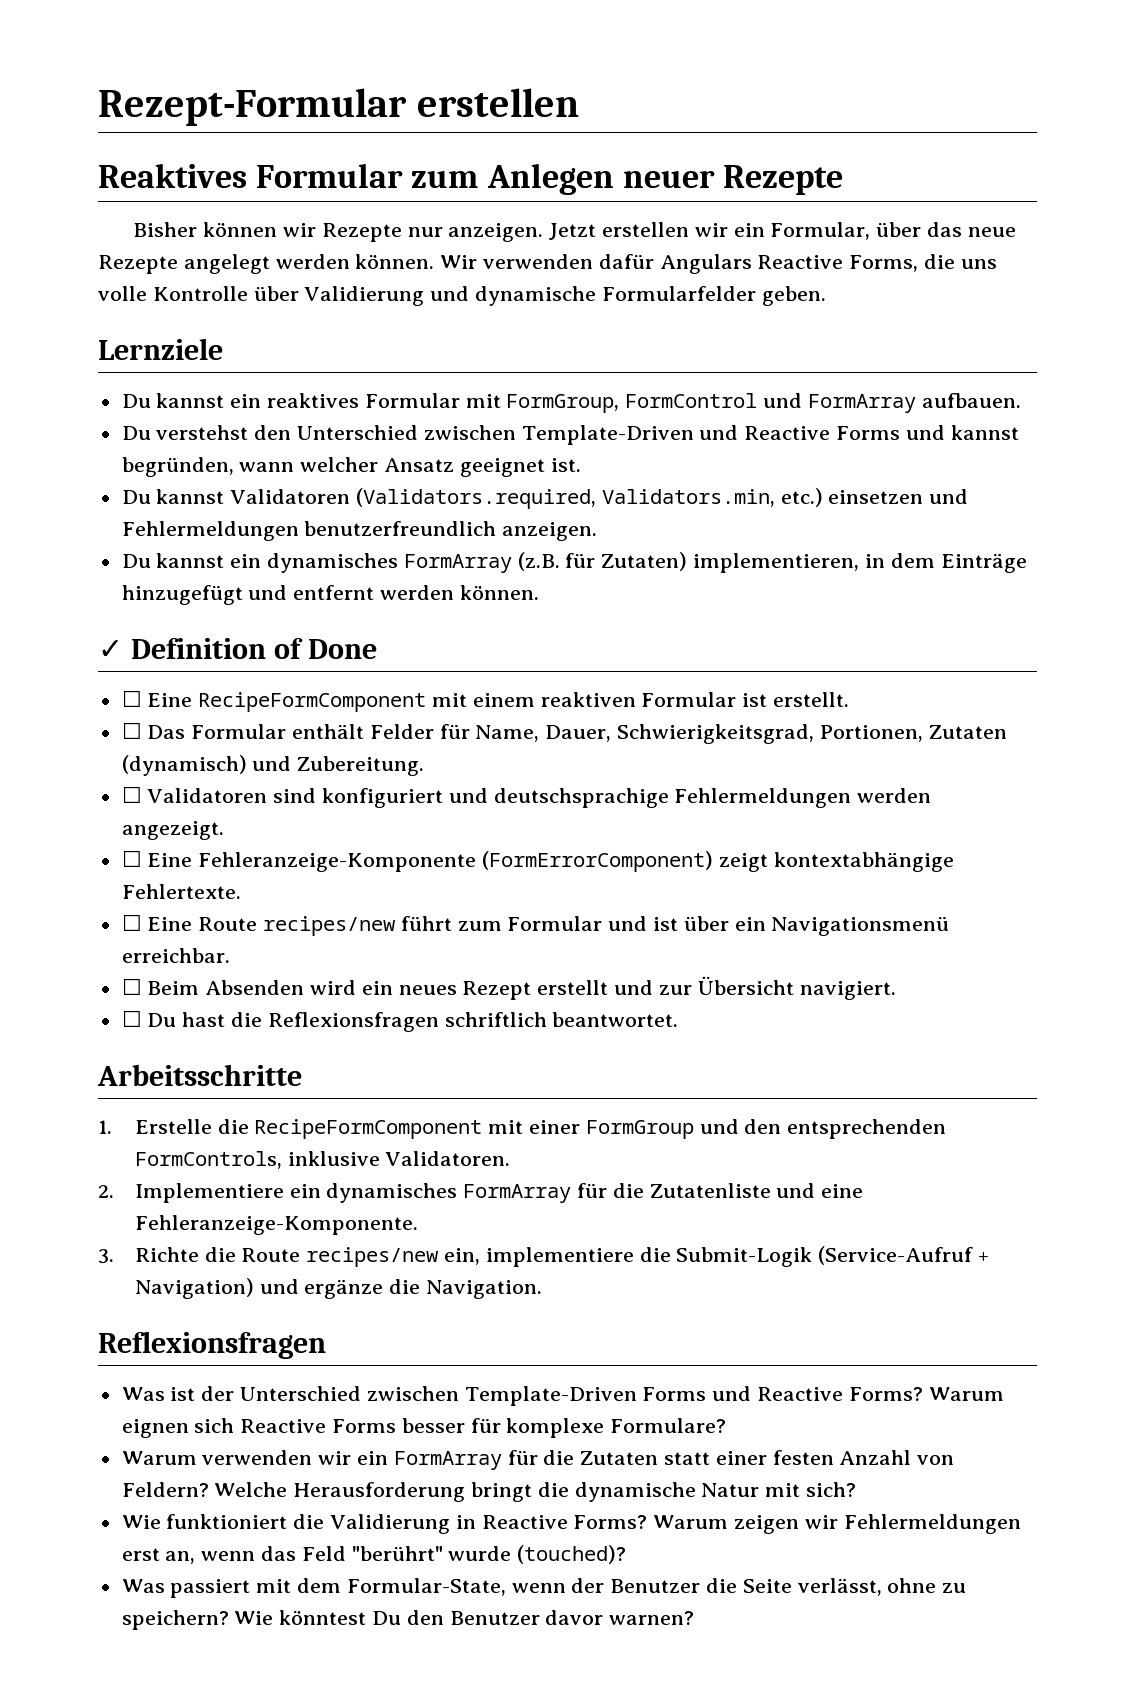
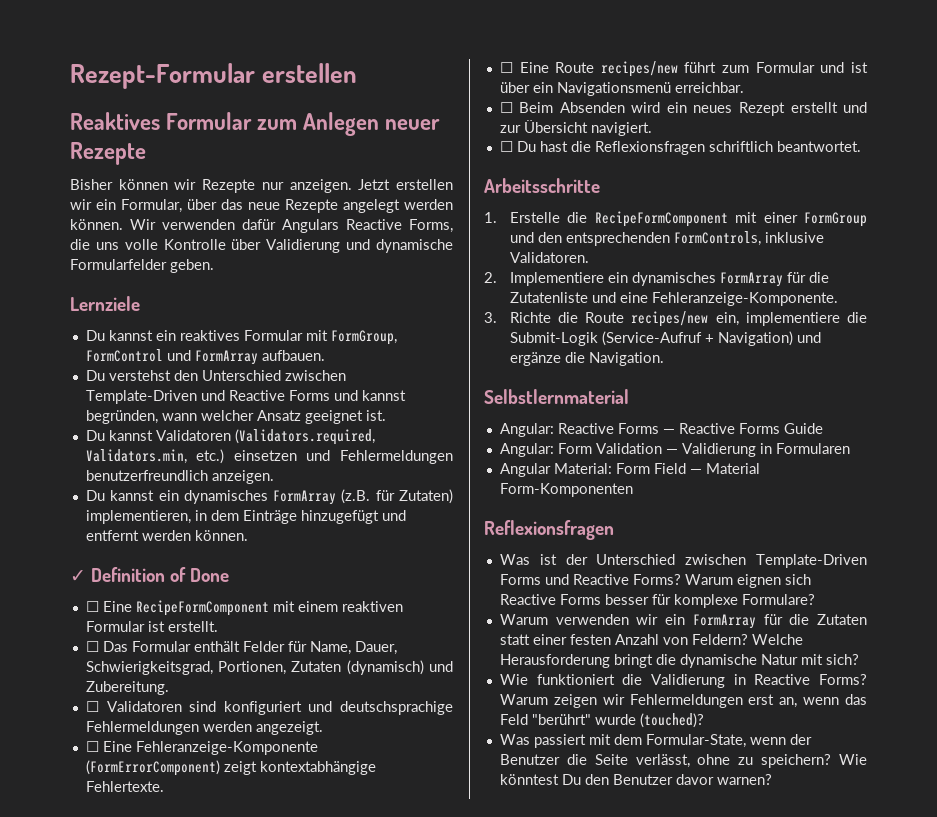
+ Selbstlernmaterial
+ Angular: Reactive Forms — Reactive Forms Guide
+ Angular: Form Validation — Validierung in Formularen
+ Angular Material: Form Field — Material Form-Komponenten

